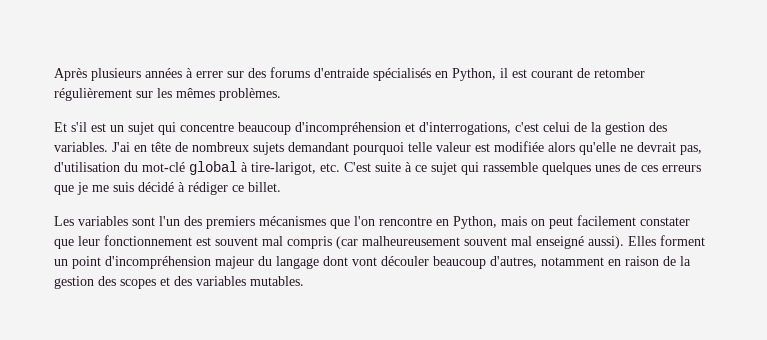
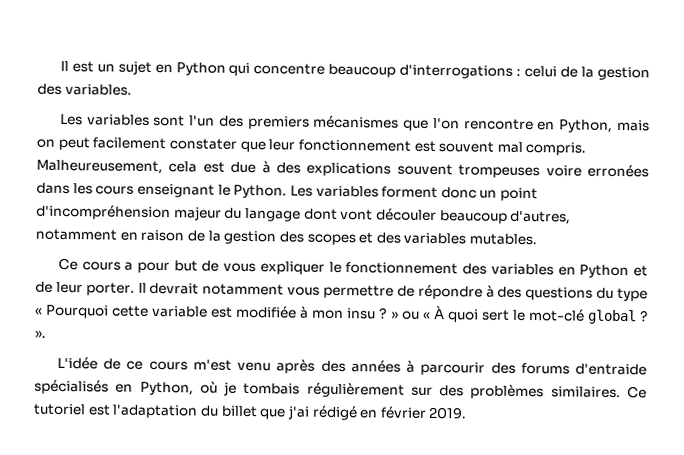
- Après plusieurs années à errer sur des forums d'entraide spécialisés en Python, il est courant de retomber régulièrement sur les mêmes problèmes.
- Et s'il est un sujet qui concentre beaucoup d'incompréhension et d'interrogations, c'est celui de la gestion des variables. J'ai en tête de nombreux sujets demandant pourquoi telle valeur est modifiée alors qu'elle ne devrait pas, d'utilisation du mot-clé global à tire-larigot, etc. C'est suite à ce sujet qui rassemble quelques unes de ces erreurs que je me suis décidé à rédiger ce billet.
+ Il est un sujet en Python qui concentre beaucoup d'interrogations : celui de la gestion des variables.
- Les variables sont l'un des premiers mécanismes que l'on rencontre en Python, mais on peut facilement constater que leur fonctionnement est souvent mal compris (car malheureusement souvent mal enseigné aussi). Elles forment un point d'incompréhension majeur du langage dont vont découler beaucoup d'autres, notamment en raison de la gestion des scopes et des variables mutables.
+ Les variables sont l'un des premiers mécanismes que l'on rencontre en Python, mais on peut facilement constater que leur fonctionnement est souvent mal compris. Malheureusement, cela est due à des explications souvent trompeuses voire erronées dans les cours enseignant le Python. Les variables forment donc un point d'incompréhension majeur du langage dont vont découler beaucoup d'autres, notamment en raison de la gestion des scopes et des variables mutables.
+ Ce cours a pour but de vous expliquer le fonctionnement des variables en Python et de leur porter. Il devrait notamment vous permettre de répondre à des questions du type « Pourquoi cette variable est modifiée à mon insu ? » ou « À quoi sert le mot-clé global ? ».
+ L'idée de ce cours m'est venu après des années à parcourir des forums d'entraide spécialisés en Python, où je tombais régulièrement sur des problèmes similaires. Ce tutoriel est l'adaptation du billet que j'ai rédigé en février 2019.

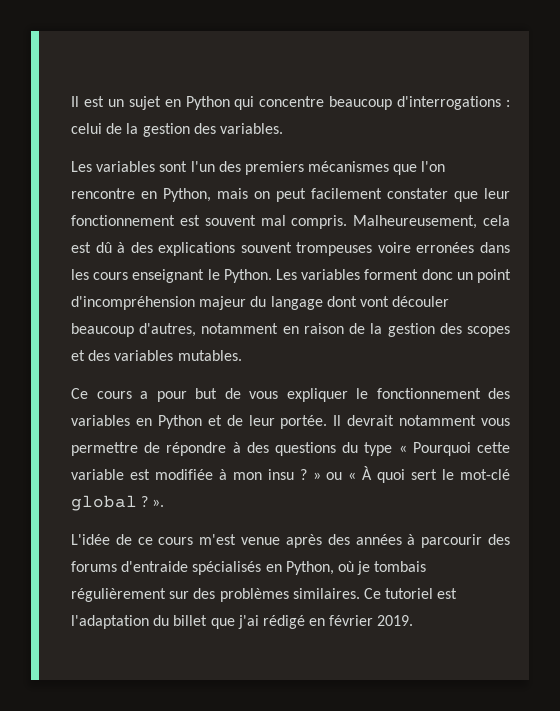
- Malheureusement, cela est due à des explications souvent trompeuses voire erronées dans les cours enseignant le Python.
+ Malheureusement, cela est dû à des explications souvent trompeuses voire erronées dans les cours enseignant le Python.
- Ce cours a pour but de vous expliquer le fonctionnement des variables en Python et de leur porter.
+ Ce cours a pour but de vous expliquer le fonctionnement des variables en Python et de leur portée.
- L'idée de ce cours m'est venu après des années à parcourir des forums d'entraide spécialisés en Python, où je tombais régulièrement sur des problèmes similaires.
+ L'idée de ce cours m'est venue après des années à parcourir des forums d'entraide spécialisés en Python, où je tombais régulièrement sur des problèmes similaires.

